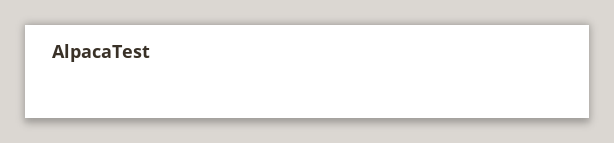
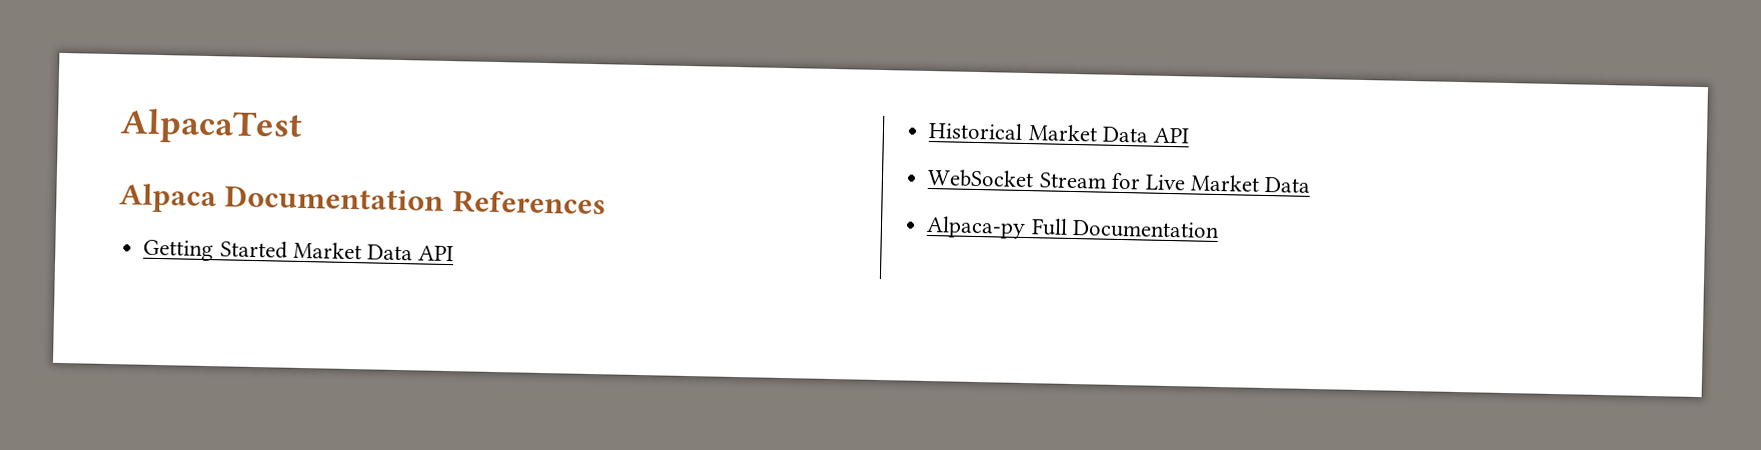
+ Alpaca Documentation References
+ Getting Started Market Data API
+ Historical Market Data API
+ WebSocket Stream for Live Market Data
+ Alpaca-py Full Documentation

